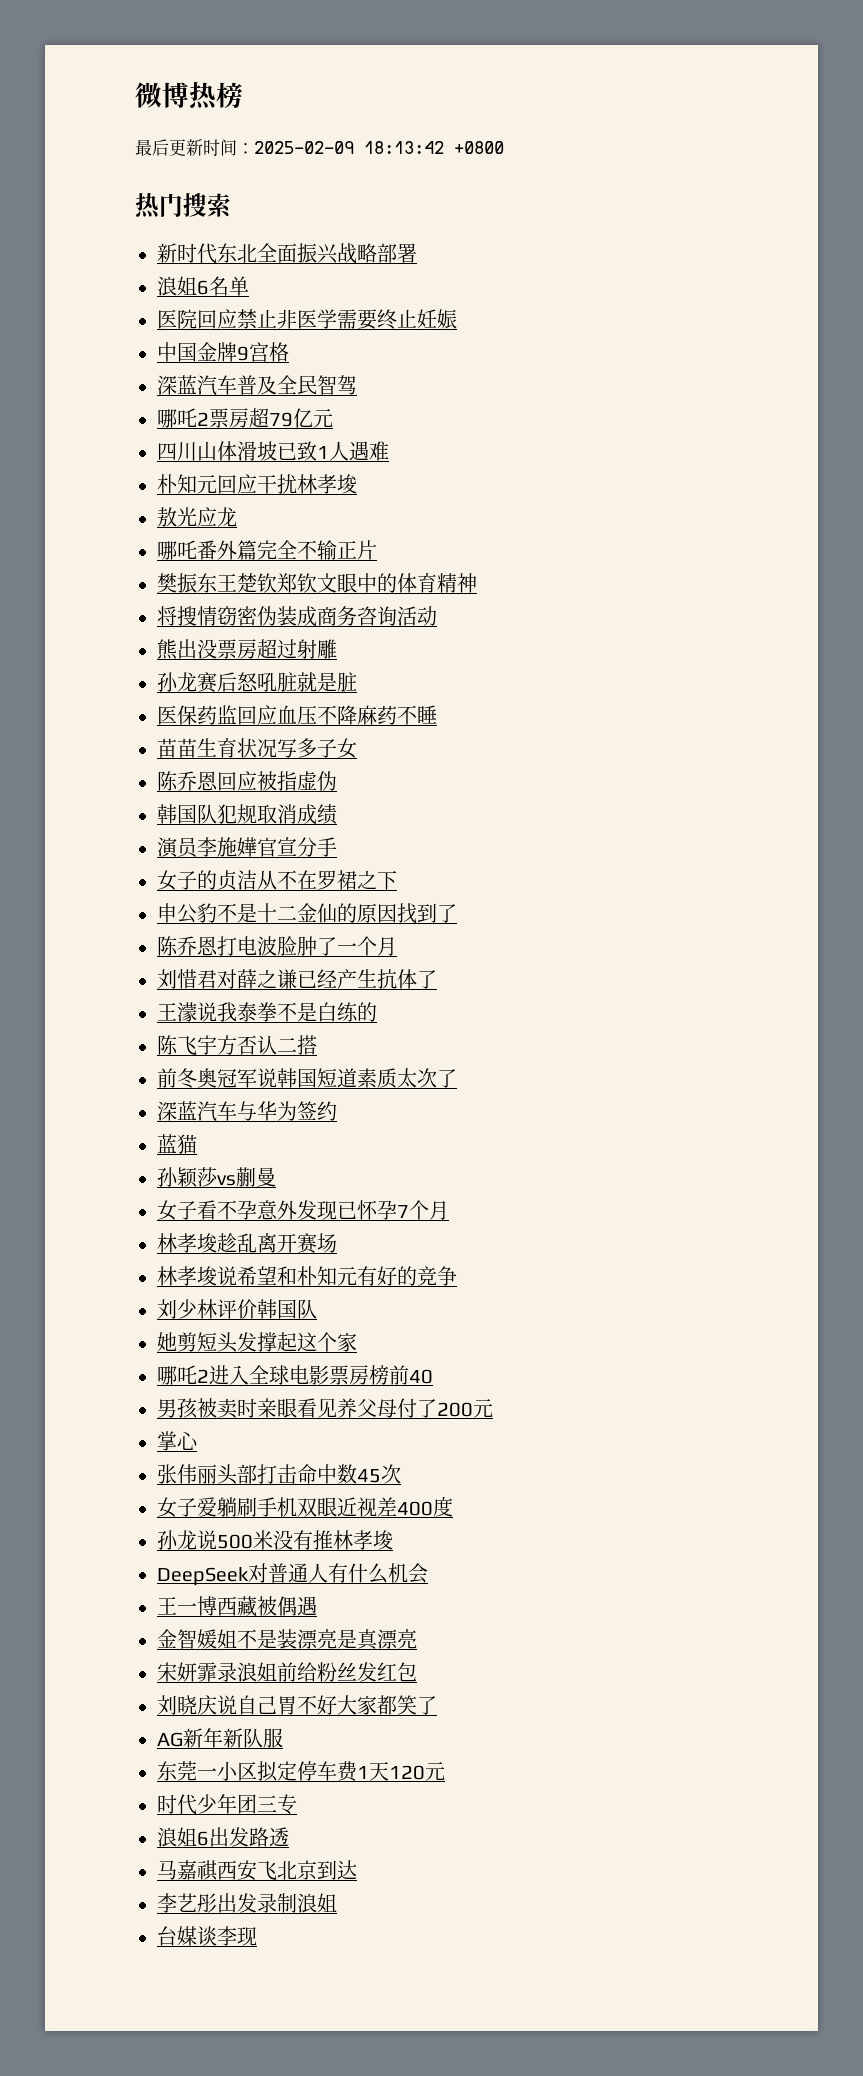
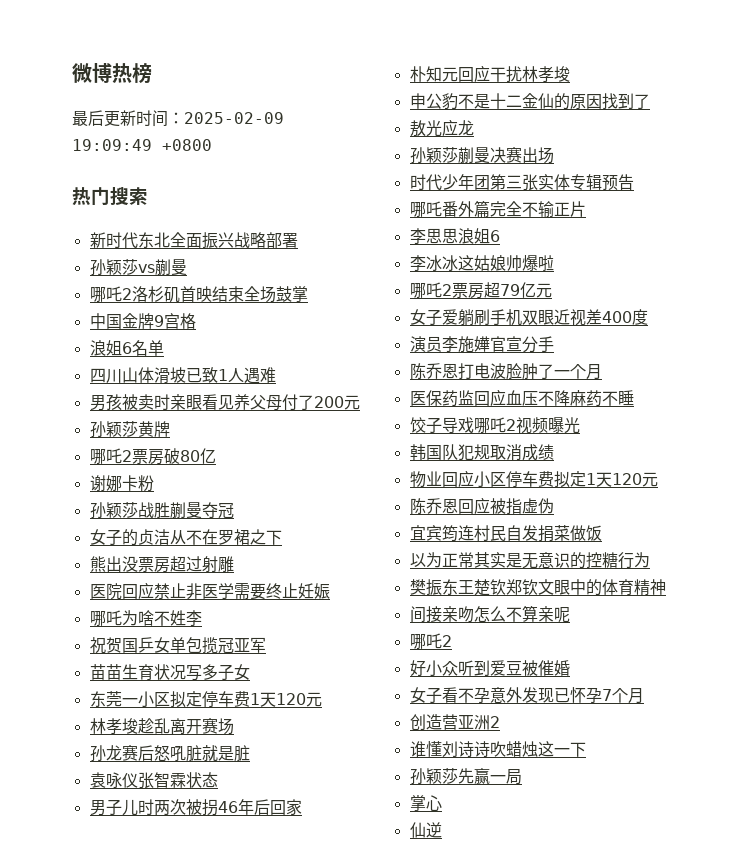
- 最后更新时间：2025-02-09 18:13:42 +0800
+ 最后更新时间：2025-02-09 19:09:49 +0800
+ 孙颖莎vs蒯曼
+ 哪吒2洛杉矶首映结束全场鼓掌
+ 中国金牌9宫格
  浪姐6名单
+ 四川山体滑坡已致1人遇难
+ 男孩被卖时亲眼看见养父母付了200元
+ 孙颖莎黄牌
+ 哪吒2票房破80亿
+ 谢娜卡粉
+ 孙颖莎战胜蒯曼夺冠
+ 女子的贞洁从不在罗裙之下
+ 熊出没票房超过射雕
- 中国金牌9宫格
- 深蓝汽车普及全民智驾
- 哪吒2票房超79亿元
- 四川山体滑坡已致1人遇难
+ 哪吒为啥不姓李
+ 祝贺国乒女单包揽冠亚军
+ 苗苗生育状况写多子女
+ 东莞一小区拟定停车费1天120元
+ 林孝埈趁乱离开赛场
+ 孙龙赛后怒吼脏就是脏
+ 袁咏仪张智霖状态
+ 男子儿时两次被拐46年后回家
+ 申公豹不是十二金仙的原因找到了
  敖光应龙
+ 孙颖莎蒯曼决赛出场
+ 时代少年团第三张实体专辑预告
+ 李思思浪姐6
+ 李冰冰这姑娘帅爆啦
+ 哪吒2票房超79亿元
+ 女子爱躺刷手机双眼近视差400度
+ 演员李施嬅官宣分手
+ 陈乔恩打电波脸肿了一个月
+ 医保药监回应血压不降麻药不睡
+ 饺子导戏哪吒2视频曝光
+ 韩国队犯规取消成绩
+ 物业回应小区停车费拟定1天120元
+ 陈乔恩回应被指虚伪
+ 宜宾筠连村民自发捐菜做饭
+ 以为正常其实是无意识的控糖行为
- 将搜情窃密伪装成商务咨询活动
- 熊出没票房超过射雕
- 孙龙赛后怒吼脏就是脏
- 医保药监回应血压不降麻药不睡
- 苗苗生育状况写多子女
- 陈乔恩回应被指虚伪
- 韩国队犯规取消成绩
- 演员李施嬅官宣分手
- 女子的贞洁从不在罗裙之下
- 申公豹不是十二金仙的原因找到了
- 陈乔恩打电波脸肿了一个月
- 刘惜君对薛之谦已经产生抗体了
- 王濛说我泰拳不是白练的
- 陈飞宇方否认二搭
- 前冬奥冠军说韩国短道素质太次了
- 深蓝汽车与华为签约
- 蓝猫
- 孙颖莎vs蒯曼
+ 间接亲吻怎么不算亲呢
+ 哪吒2
+ 好小众听到爱豆被催婚
- 林孝埈趁乱离开赛场
- 林孝埈说希望和朴知元有好的竞争
- 刘少林评价韩国队
- 她剪短头发撑起这个家
- 哪吒2进入全球电影票房榜前40
- 男孩被卖时亲眼看见养父母付了200元
+ 创造营亚洲2
+ 谁懂刘诗诗吹蜡烛这一下
+ 孙颖莎先赢一局
  掌心
- 张伟丽头部打击命中数45次
- 女子爱躺刷手机双眼近视差400度
- 孙龙说500米没有推林孝埈
- DeepSeek对普通人有什么机会
- 王一博西藏被偶遇
- 金智媛姐不是装漂亮是真漂亮
- 宋妍霏录浪姐前给粉丝发红包
- 刘晓庆说自己胃不好大家都笑了
- AG新年新队服
- 东莞一小区拟定停车费1天120元
- 时代少年团三专
- 浪姐6出发路透
- 马嘉祺西安飞北京到达
- 李艺彤出发录制浪姐
- 台媒谈李现
+ 仙逆

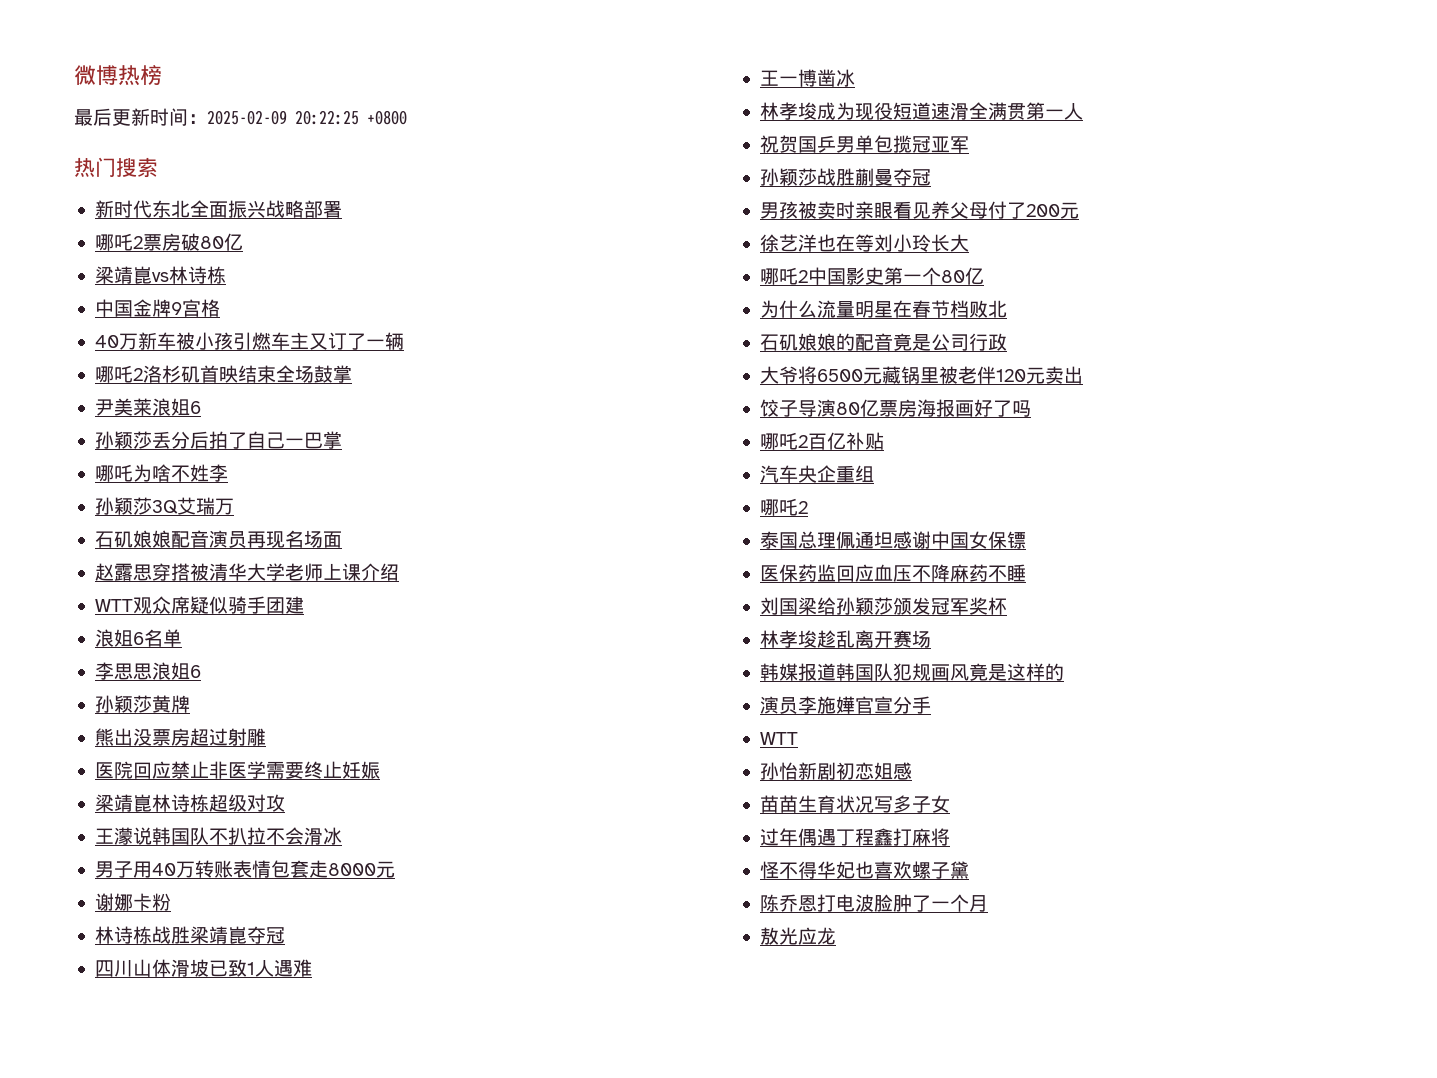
- 最后更新时间：2025-02-09 19:09:49 +0800
+ 最后更新时间：2025-02-09 20:22:25 +0800
- 孙颖莎vs蒯曼
+ 哪吒2票房破80亿
+ 梁靖崑vs林诗栋
+ 中国金牌9宫格
+ 40万新车被小孩引燃车主又订了一辆
- 中国金牌9宫格
+ 尹美莱浪姐6
+ 孙颖莎丢分后拍了自己一巴掌
+ 哪吒为啥不姓李
+ 孙颖莎3Q艾瑞万
+ 石矶娘娘配音演员再现名场面
+ 赵露思穿搭被清华大学老师上课介绍
+ WTT观众席疑似骑手团建
  浪姐6名单
- 四川山体滑坡已致1人遇难
- 男孩被卖时亲眼看见养父母付了200元
+ 李思思浪姐6
  孙颖莎黄牌
- 哪吒2票房破80亿
- 谢娜卡粉
- 孙颖莎战胜蒯曼夺冠
- 女子的贞洁从不在罗裙之下
- 哪吒为啥不姓李
+ 梁靖崑林诗栋超级对攻
+ 王濛说韩国队不扒拉不会滑冰
+ 男子用40万转账表情包套走8000元
+ 谢娜卡粉
+ 林诗栋战胜梁靖崑夺冠
+ 四川山体滑坡已致1人遇难
+ 王一博凿冰
+ 林孝埈成为现役短道速滑全满贯第一人
- 祝贺国乒女单包揽冠亚军
+ 祝贺国乒男单包揽冠亚军
- 苗苗生育状况写多子女
- 东莞一小区拟定停车费1天120元
- 林孝埈趁乱离开赛场
- 孙龙赛后怒吼脏就是脏
- 袁咏仪张智霖状态
- 男子儿时两次被拐46年后回家
- 朴知元回应干扰林孝埈
- 申公豹不是十二金仙的原因找到了
- 敖光应龙
- 孙颖莎蒯曼决赛出场
- 时代少年团第三张实体专辑预告
- 哪吒番外篇完全不输正片
- 李思思浪姐6
- 李冰冰这姑娘帅爆啦
- 哪吒2票房超79亿元
- 女子爱躺刷手机双眼近视差400度
- 演员李施嬅官宣分手
- 陈乔恩打电波脸肿了一个月
+ 孙颖莎战胜蒯曼夺冠
+ 男孩被卖时亲眼看见养父母付了200元
+ 徐艺洋也在等刘小玲长大
+ 哪吒2中国影史第一个80亿
+ 为什么流量明星在春节档败北
+ 石矶娘娘的配音竟是公司行政
+ 大爷将6500元藏锅里被老伴120元卖出
+ 饺子导演80亿票房海报画好了吗
+ 哪吒2百亿补贴
+ 汽车央企重组
+ 哪吒2
+ 泰国总理佩通坦感谢中国女保镖
- 饺子导戏哪吒2视频曝光
- 韩国队犯规取消成绩
- 物业回应小区停车费拟定1天120元
- 陈乔恩回应被指虚伪
- 宜宾筠连村民自发捐菜做饭
- 以为正常其实是无意识的控糖行为
- 樊振东王楚钦郑钦文眼中的体育精神
- 间接亲吻怎么不算亲呢
- 哪吒2
- 好小众听到爱豆被催婚
- 女子看不孕意外发现已怀孕7个月
- 创造营亚洲2
- 谁懂刘诗诗吹蜡烛这一下
- 孙颖莎先赢一局
- 掌心
- 仙逆
+ 刘国梁给孙颖莎颁发冠军奖杯
+ 林孝埈趁乱离开赛场
+ 韩媒报道韩国队犯规画风竟是这样的
+ 演员李施嬅官宣分手
+ WTT
+ 孙怡新剧初恋姐感
+ 苗苗生育状况写多子女
+ 过年偶遇丁程鑫打麻将
+ 怪不得华妃也喜欢螺子黛
+ 陈乔恩打电波脸肿了一个月
+ 敖光应龙

